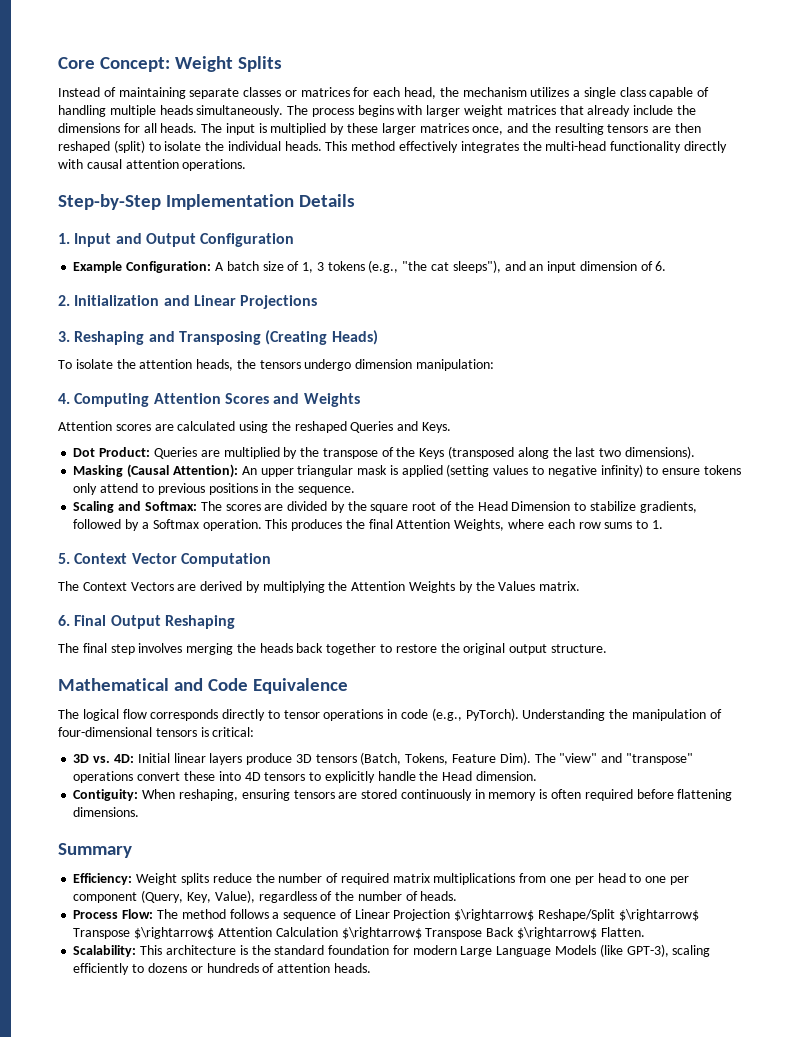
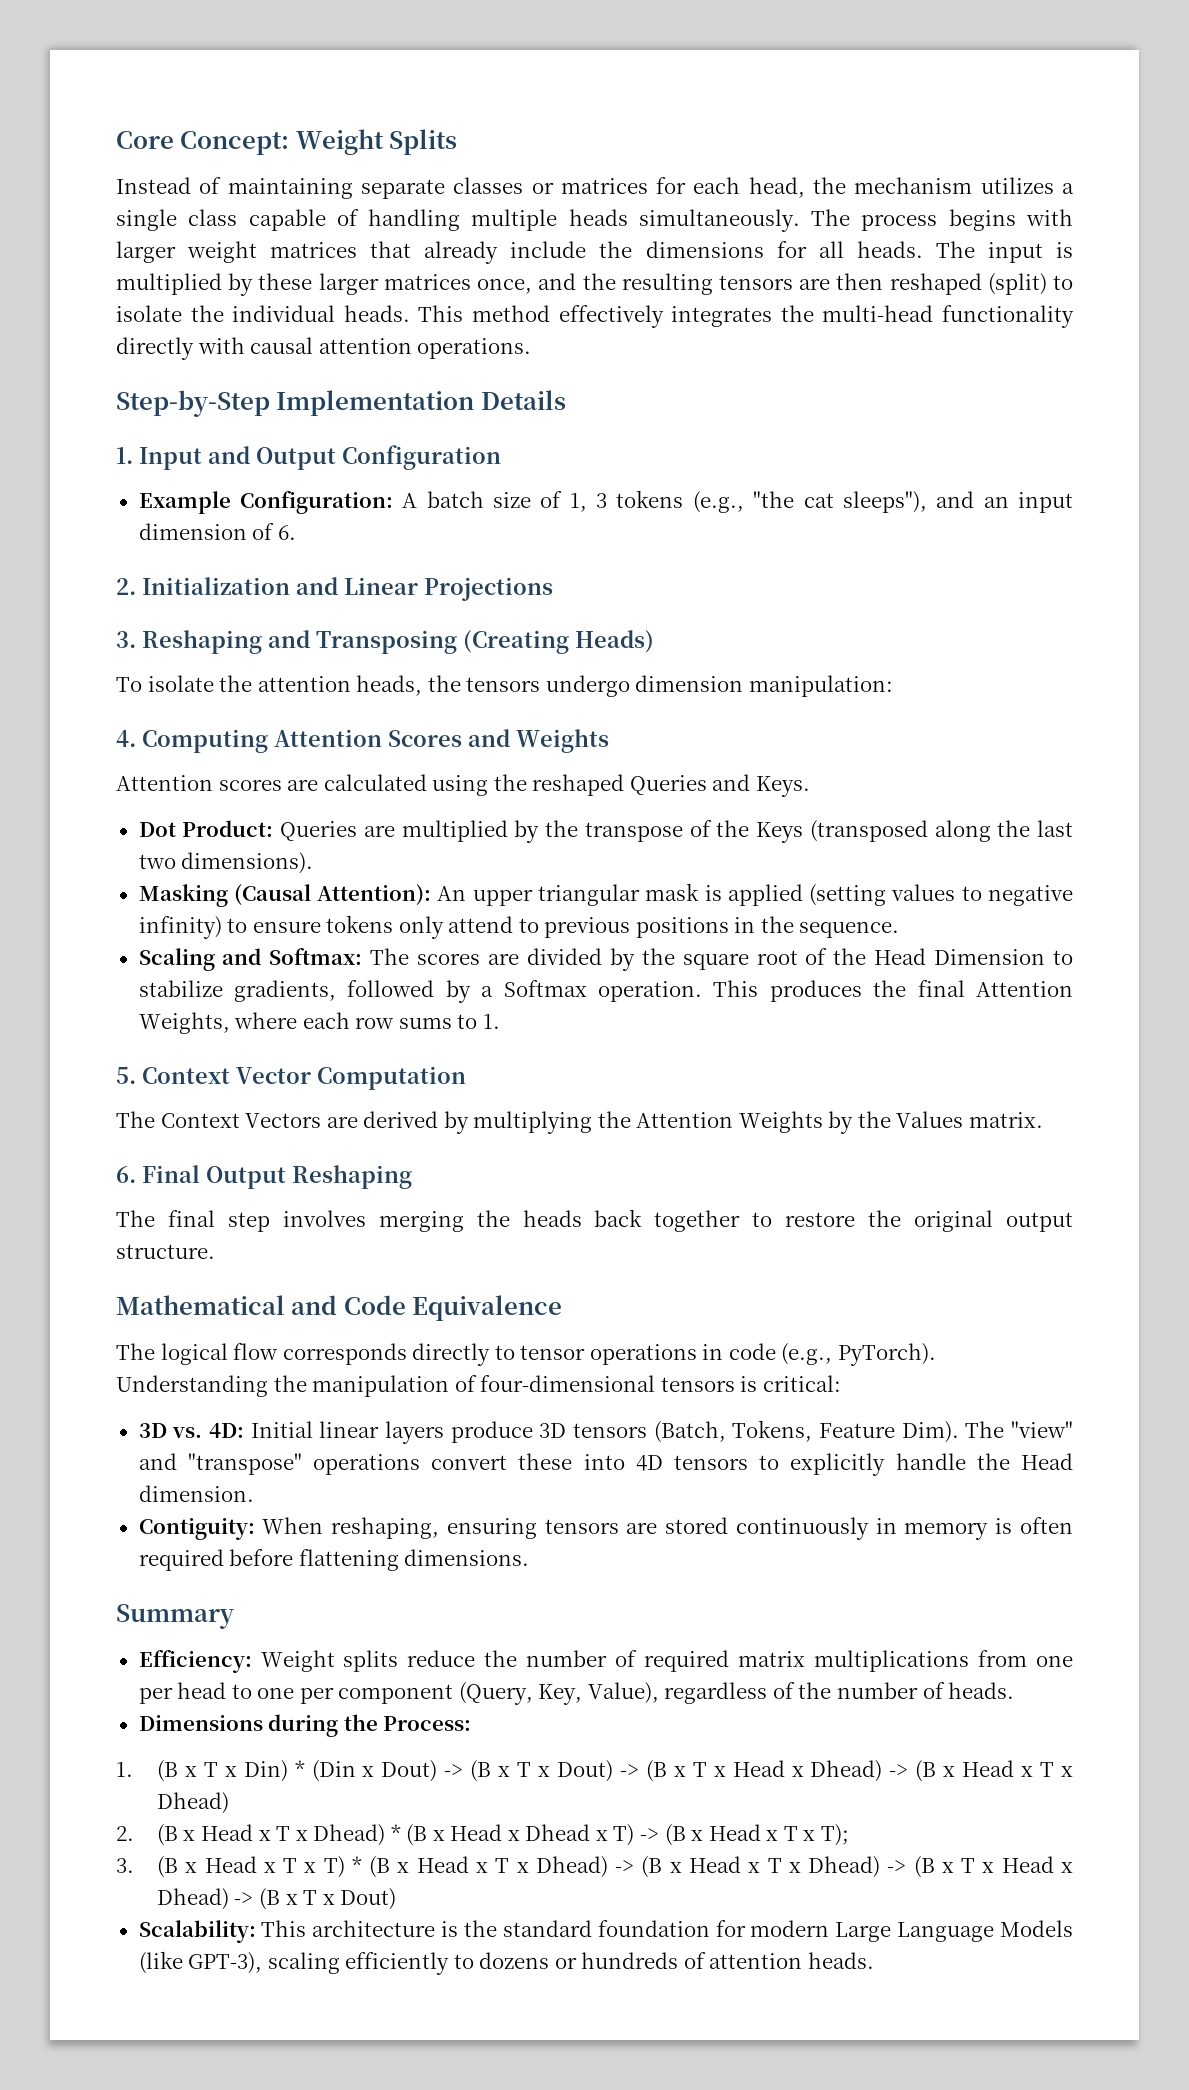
- Process Flow: The method follows a sequence of Linear Projection $\rightarrow$ Reshape/Split $\rightarrow$ Transpose $\rightarrow$ Attention Calculation $\rightarrow$ Transpose Back $\rightarrow$ Flatten.
+ Dimensions during the Process:
+ 1. (B x T x Din) * (Din x Dout) -> (B x T x Dout) -> (B x T x Head x Dhead) -> (B x Head x T x Dhead)
+ 2. (B x Head x T x Dhead) * (B x Head x Dhead x T) -> (B x Head x T x T);
+ 3. (B x Head x T x T) * (B x Head x T x Dhead) -> (B x Head x T x Dhead) -> (B x T x Head x Dhead) -> (B x T x Dout)

